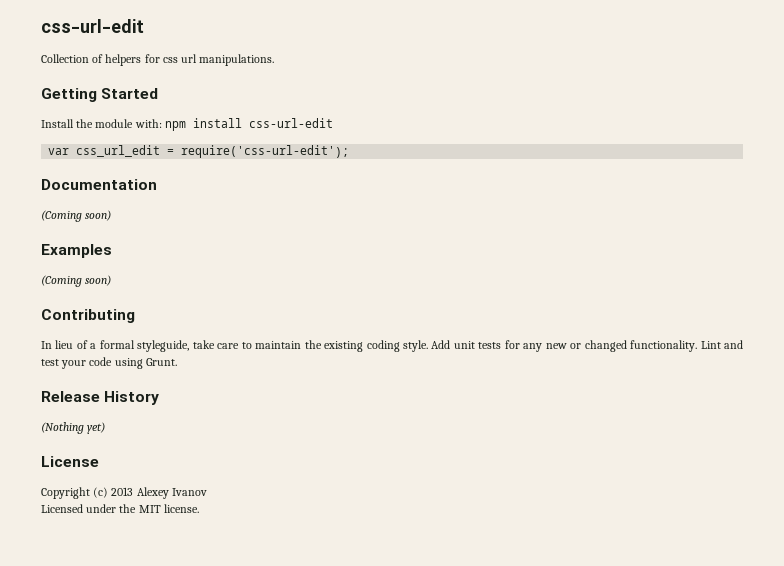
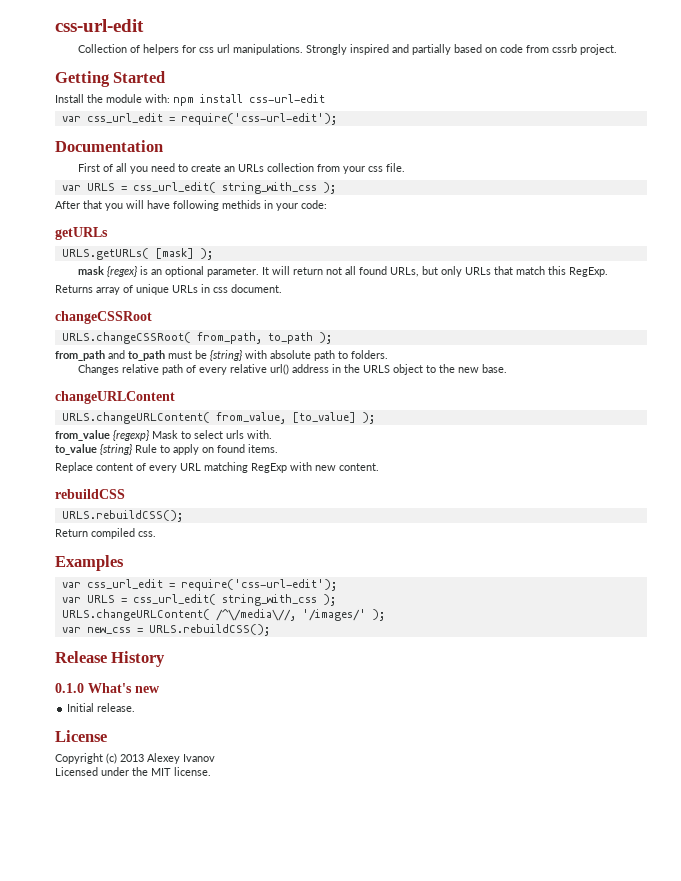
+ Strongly inspired and partially based on code from cssrb project.
  Documentation
- (Coming soon)
+ First of all you need to create an URLs collection from your css file.
+ var URLS = css_url_edit( string_with_css );
+ After that you will have following methids in your code:
+ getURLs
+ URLS.getURLs( [mask] );
+ mask {regex} is an optional parameter. It will return not all found URLs, but only URLs that match this RegExp.
+ Returns array of unique URLs in css document.
+ changeCSSRoot
+ URLS.changeCSSRoot( from_path, to_path );
+ from_path and to_path must be {string} with absolute path to folders.
+ Changes relative path of every relative url() address in the URLS object to the new base.
+ changeURLContent
+ URLS.changeURLContent( from_value, [to_value] );
+ from_value {regexp} Mask to select urls with.
+ to_value {string} Rule to apply on found items.
+ Replace content of every URL matching RegExp with new content.
+ rebuildCSS
+ URLS.rebuildCSS();
+ Return compiled css.
  Examples
- (Coming soon)
- Contributing
- In lieu of a formal styleguide, take care to maintain the existing coding style. Add unit tests for any new or changed functionality. Lint and test your code using Grunt.
+ var css_url_edit = require('css-url-edit');
+ var URLS = css_url_edit( string_with_css );
+ URLS.changeURLContent( /^\/media\//, '/images/' );
+ var new_css = URLS.rebuildCSS();
  Release History
- (Nothing yet)
+ 0.1.0 What's new
+ Initial release.

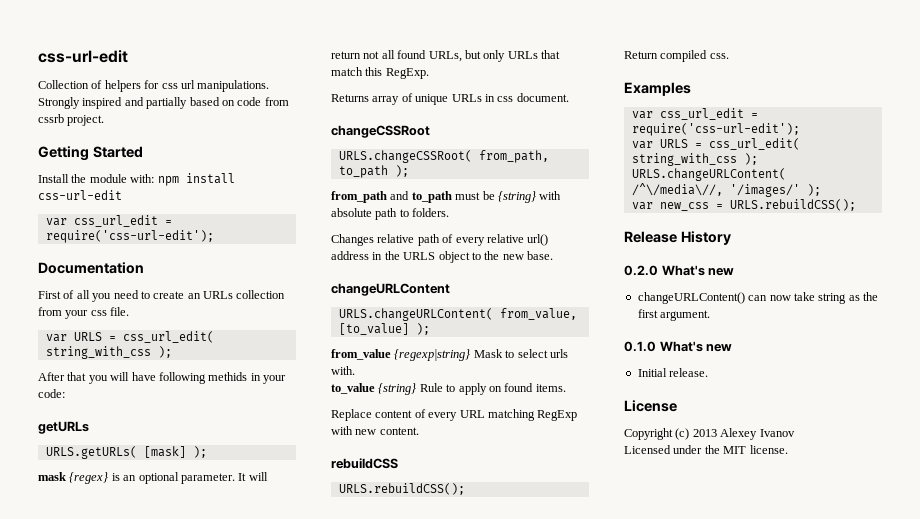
- from_value {regexp} Mask to select urls with.
+ from_value {regexp|string} Mask to select urls with.
+ 0.2.0 What's new
+ changeURLContent() can now take string as the first argument.

